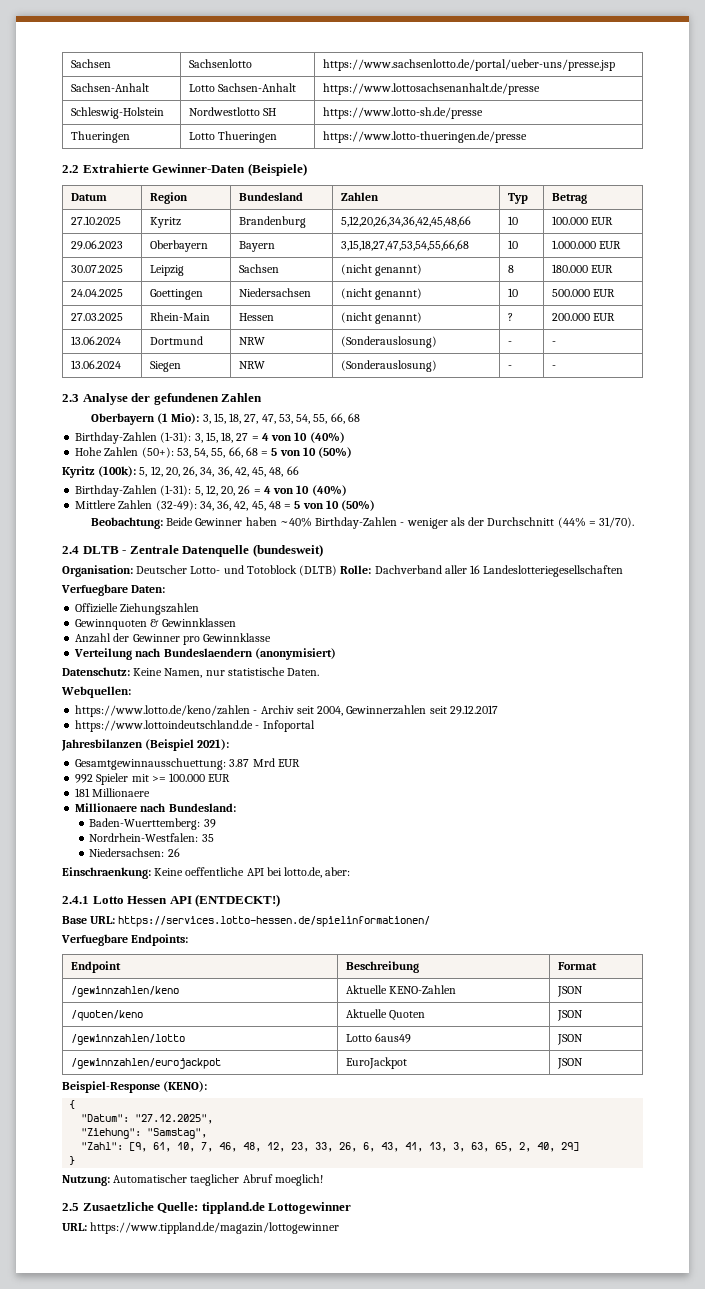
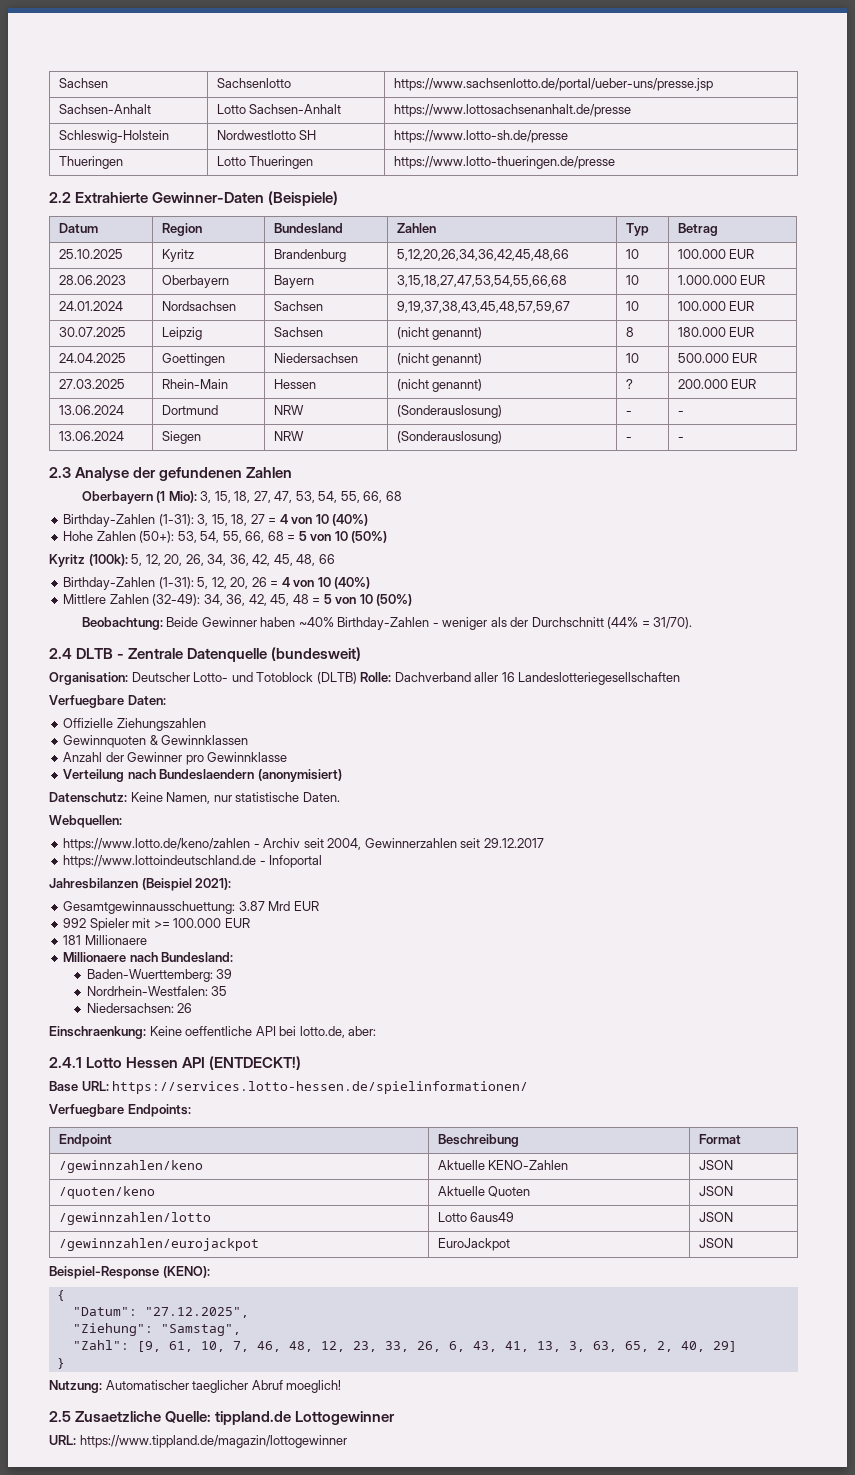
- 27.10.2025 | Kyritz | Brandenburg | 5,12,20,26,34,36,42,45,48,66 | 10 | 100.000 EUR
+ 25.10.2025 | Kyritz | Brandenburg | 5,12,20,26,34,36,42,45,48,66 | 10 | 100.000 EUR
- 29.06.2023 | Oberbayern | Bayern | 3,15,18,27,47,53,54,55,66,68 | 10 | 1.000.000 EUR
+ 28.06.2023 | Oberbayern | Bayern | 3,15,18,27,47,53,54,55,66,68 | 10 | 1.000.000 EUR
+ 24.01.2024 | Nordsachsen | Sachsen | 9,19,37,38,43,45,48,57,59,67 | 10 | 100.000 EUR

